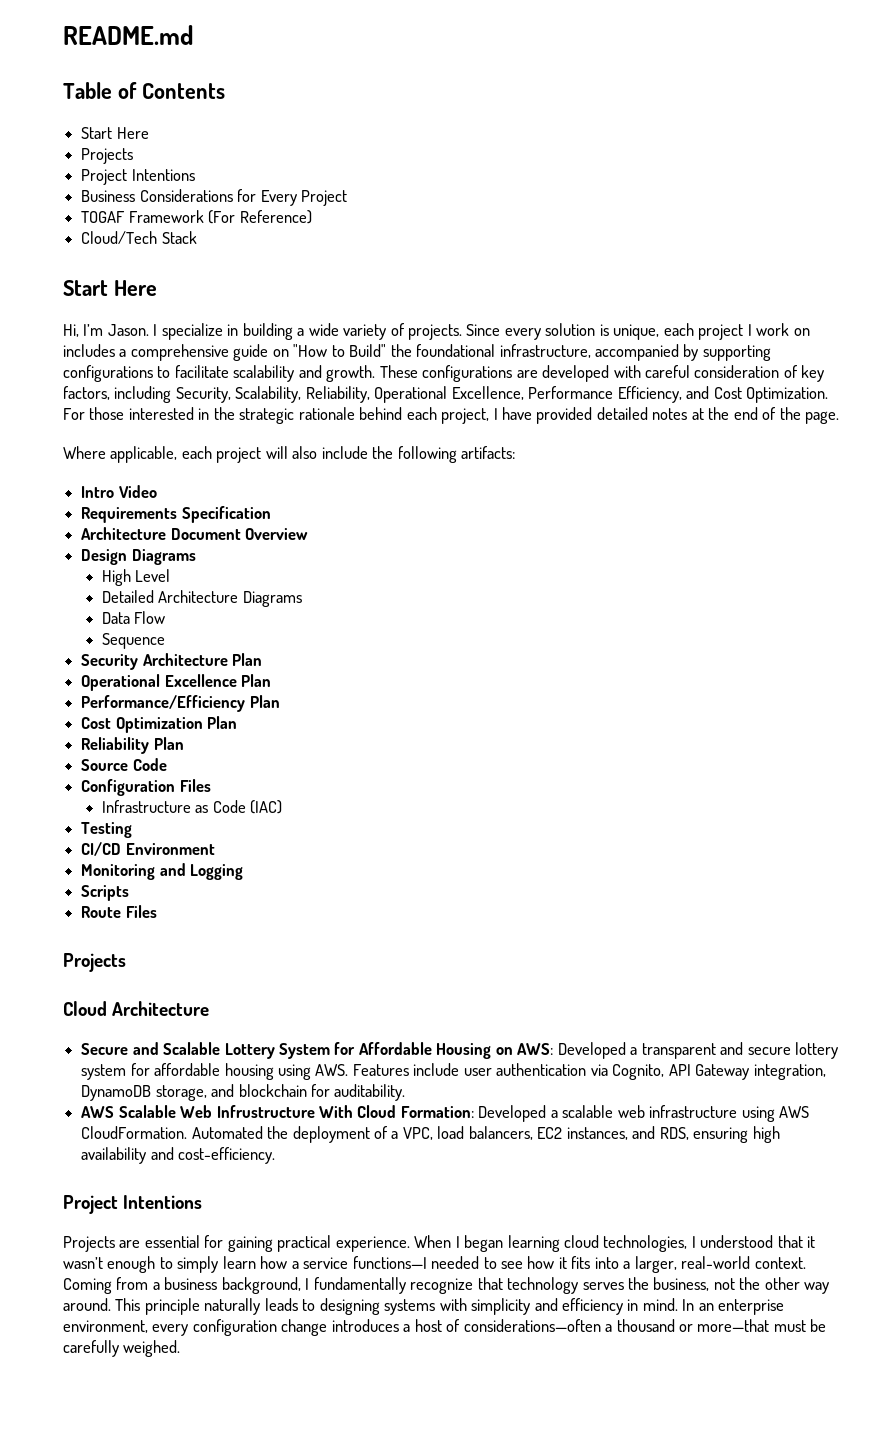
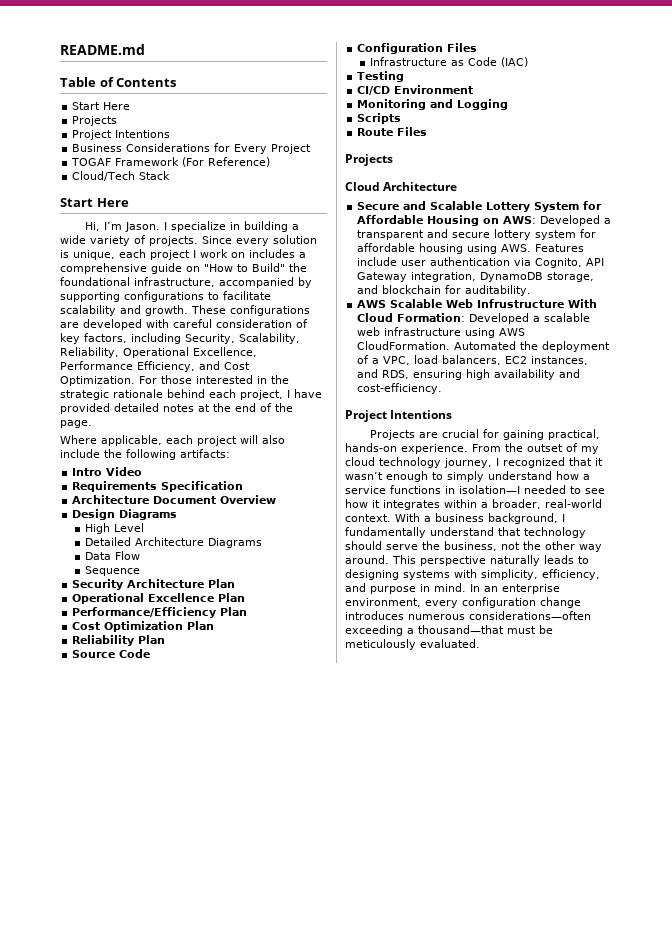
- Projects are essential for gaining practical experience. When I began learning cloud technologies, I understood that it wasn’t enough to simply learn how a service functions—I needed to see how it fits into a larger, real-world context. Coming from a business background, I fundamentally recognize that technology serves the business, not the other way around.
+ Projects are crucial for gaining practical, hands-on experience. From the outset of my cloud technology journey, I recognized that it wasn’t enough to simply understand how a service functions in isolation—I needed to see how it integrates within a broader, real-world context. With a business background, I fundamentally understand that technology should serve the business, not the other way around.
- This principle naturally leads to designing systems with simplicity and efficiency in mind.
+ This perspective naturally leads to designing systems with simplicity, efficiency, and purpose in mind.
- In an enterprise environment, every configuration change introduces a host of considerations—often a thousand or more—that must be carefully weighed.
+ In an enterprise environment, every configuration change introduces numerous considerations—often exceeding a thousand—that must be meticulously evaluated.

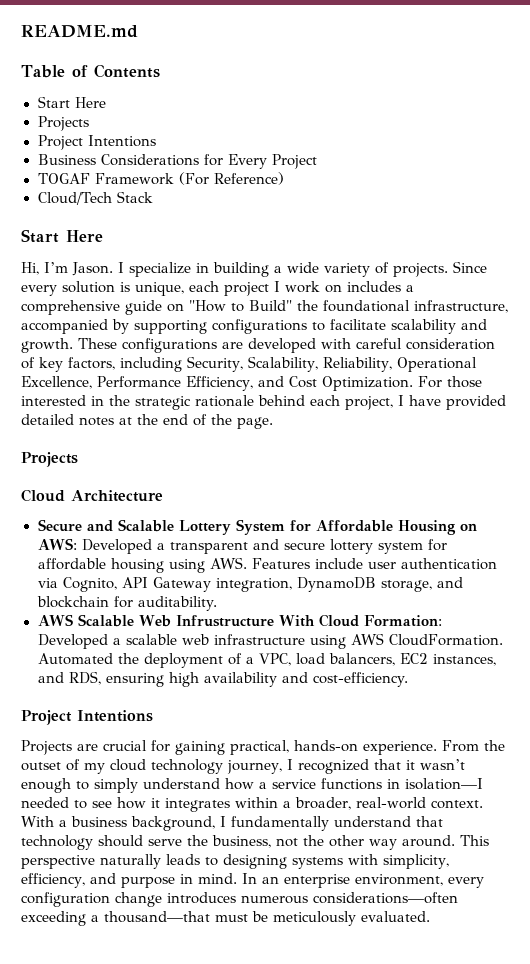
- Where applicable, each project will also include the following artifacts:
- Intro Video
- Requirements Specification
- Architecture Document Overview
- Design Diagrams
- High Level
- Detailed Architecture Diagrams
- Data Flow
- Sequence
- Security Architecture Plan
- Operational Excellence Plan
- Performance/Efficiency Plan
- Cost Optimization Plan
- Reliability Plan
- Source Code
- Configuration Files
- Infrastructure as Code (IAC)
- Testing
- CI/CD Environment
- Monitoring and Logging
- Scripts
- Route Files

